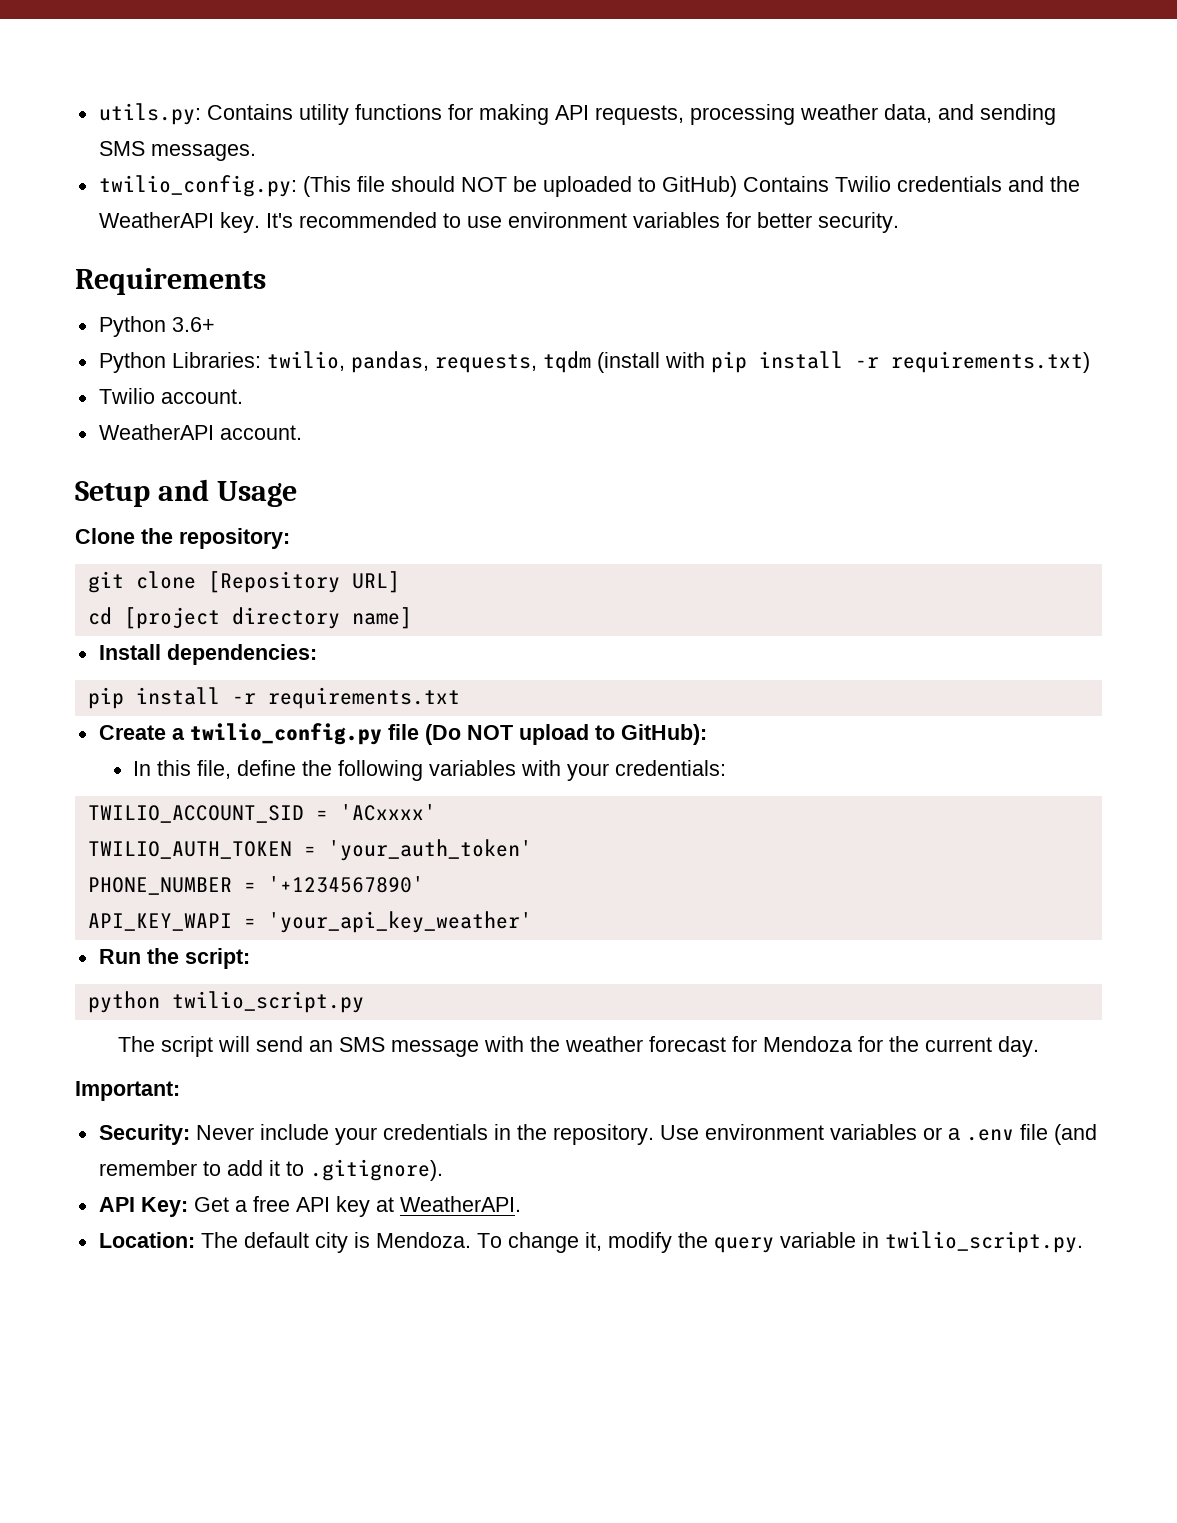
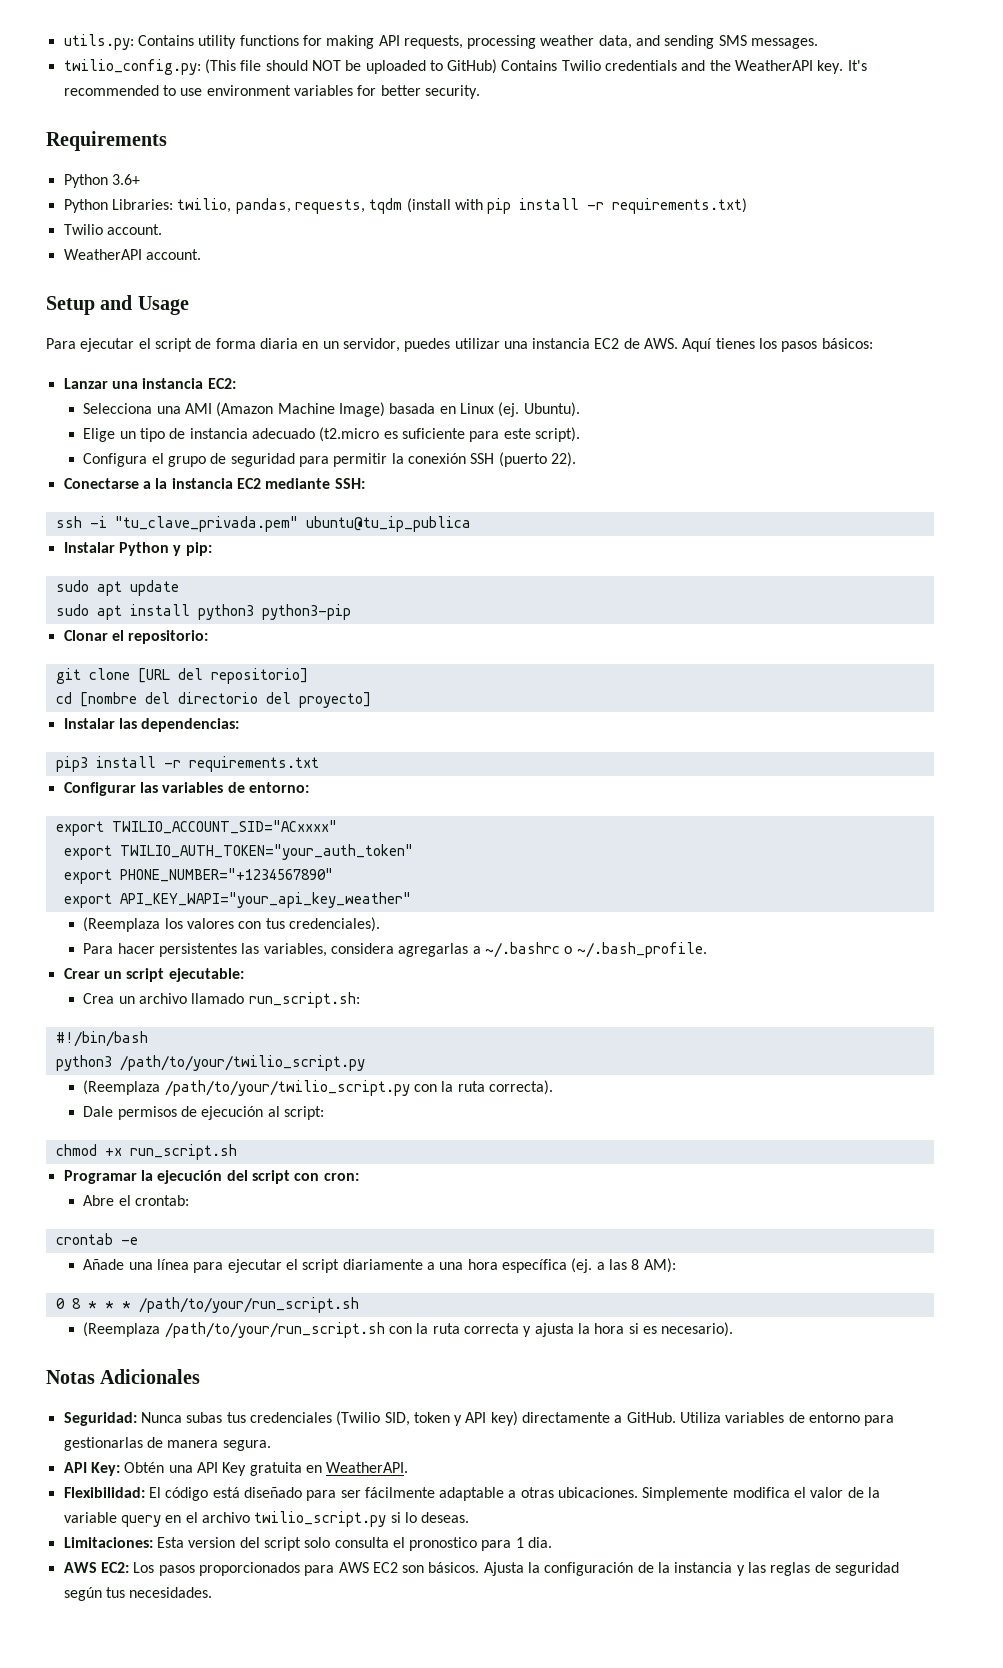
- Clone the repository:
- git clone [Repository URL]
- cd [project directory name]
- Install dependencies:
- pip install -r requirements.txt
- Create a twilio_config.py file (Do NOT upload to GitHub):
- In this file, define the following variables with your credentials:
- TWILIO_ACCOUNT_SID = 'ACxxxx'
- TWILIO_AUTH_TOKEN = 'your_auth_token'
- PHONE_NUMBER = '+1234567890'
- API_KEY_WAPI = 'your_api_key_weather'
- Run the script:
- python twilio_script.py
- The script will send an SMS message with the weather forecast for Mendoza for the current day.
- Important:
- Security: Never include your credentials in the repository. Use environment variables or a .env file (and remember to add it to .gitignore).
- API Key: Get a free API key at WeatherAPI.
- Location: The default city is Mendoza. To change it, modify the query variable in twilio_script.py.
+ Para ejecutar el script de forma diaria en un servidor, puedes utilizar una instancia EC2 de AWS. Aquí tienes los pasos básicos:
+ Lanzar una instancia EC2:
+ Selecciona una AMI (Amazon Machine Image) basada en Linux (ej. Ubuntu).
+ Elige un tipo de instancia adecuado (t2.micro es suficiente para este script).
+ Configura el grupo de seguridad para permitir la conexión SSH (puerto 22).
+ Conectarse a la instancia EC2 mediante SSH:
+ ssh -i "tu_clave_privada.pem" ubuntu@tu_ip_publica
+ Instalar Python y pip:
+ sudo apt update
+ sudo apt install python3 python3-pip
+ Clonar el repositorio:
+ git clone [URL del repositorio]
+ cd [nombre del directorio del proyecto]
+ Instalar las dependencias:
+ pip3 install -r requirements.txt
+ Configurar las variables de entorno:
+ export TWILIO_ACCOUNT_SID="ACxxxx"
+ export TWILIO_AUTH_TOKEN="your_auth_token"
+ export PHONE_NUMBER="+1234567890"
+ export API_KEY_WAPI="your_api_key_weather"
+ (Reemplaza los valores con tus credenciales).
+ Para hacer persistentes las variables, considera agregarlas a ~/.bashrc o ~/.bash_profile.
+ Crear un script ejecutable:
+ Crea un archivo llamado run_script.sh:
+ #!/bin/bash
+ python3 /path/to/your/twilio_script.py
+ (Reemplaza /path/to/your/twilio_script.py con la ruta correcta).
+ Dale permisos de ejecución al script:
+ chmod +x run_script.sh
+ Programar la ejecución del script con cron:
+ Abre el crontab:
+ crontab -e
+ Añade una línea para ejecutar el script diariamente a una hora específica (ej. a las 8 AM):
+ 0 8 * * * /path/to/your/run_script.sh
+ (Reemplaza /path/to/your/run_script.sh con la ruta correcta y ajusta la hora si es necesario).
+ Notas Adicionales
+ Seguridad: Nunca subas tus credenciales (Twilio SID, token y API key) directamente a GitHub. Utiliza variables de entorno para gestionarlas de manera segura.
+ API Key: Obtén una API Key gratuita en WeatherAPI.
+ Flexibilidad: El código está diseñado para ser fácilmente adaptable a otras ubicaciones. Simplemente modifica el valor de la variable query en el archivo twilio_script.py si lo deseas.
+ Limitaciones: Esta version del script solo consulta el pronostico para 1 dia.
+ AWS EC2: Los pasos proporcionados para AWS EC2 son básicos. Ajusta la configuración de la instancia y las reglas de seguridad según tus necesidades.

